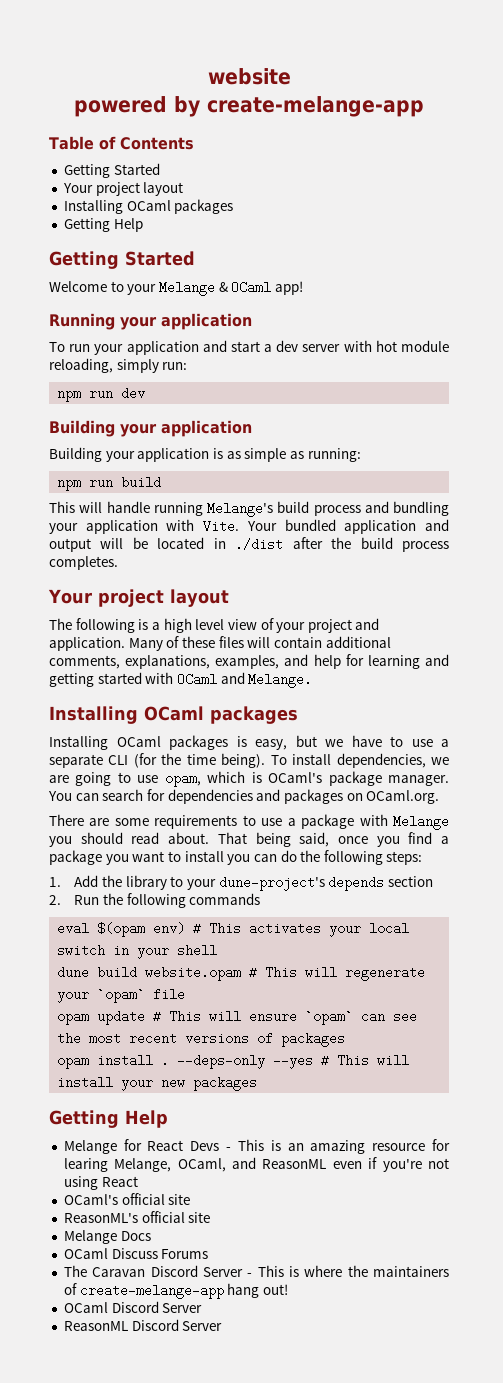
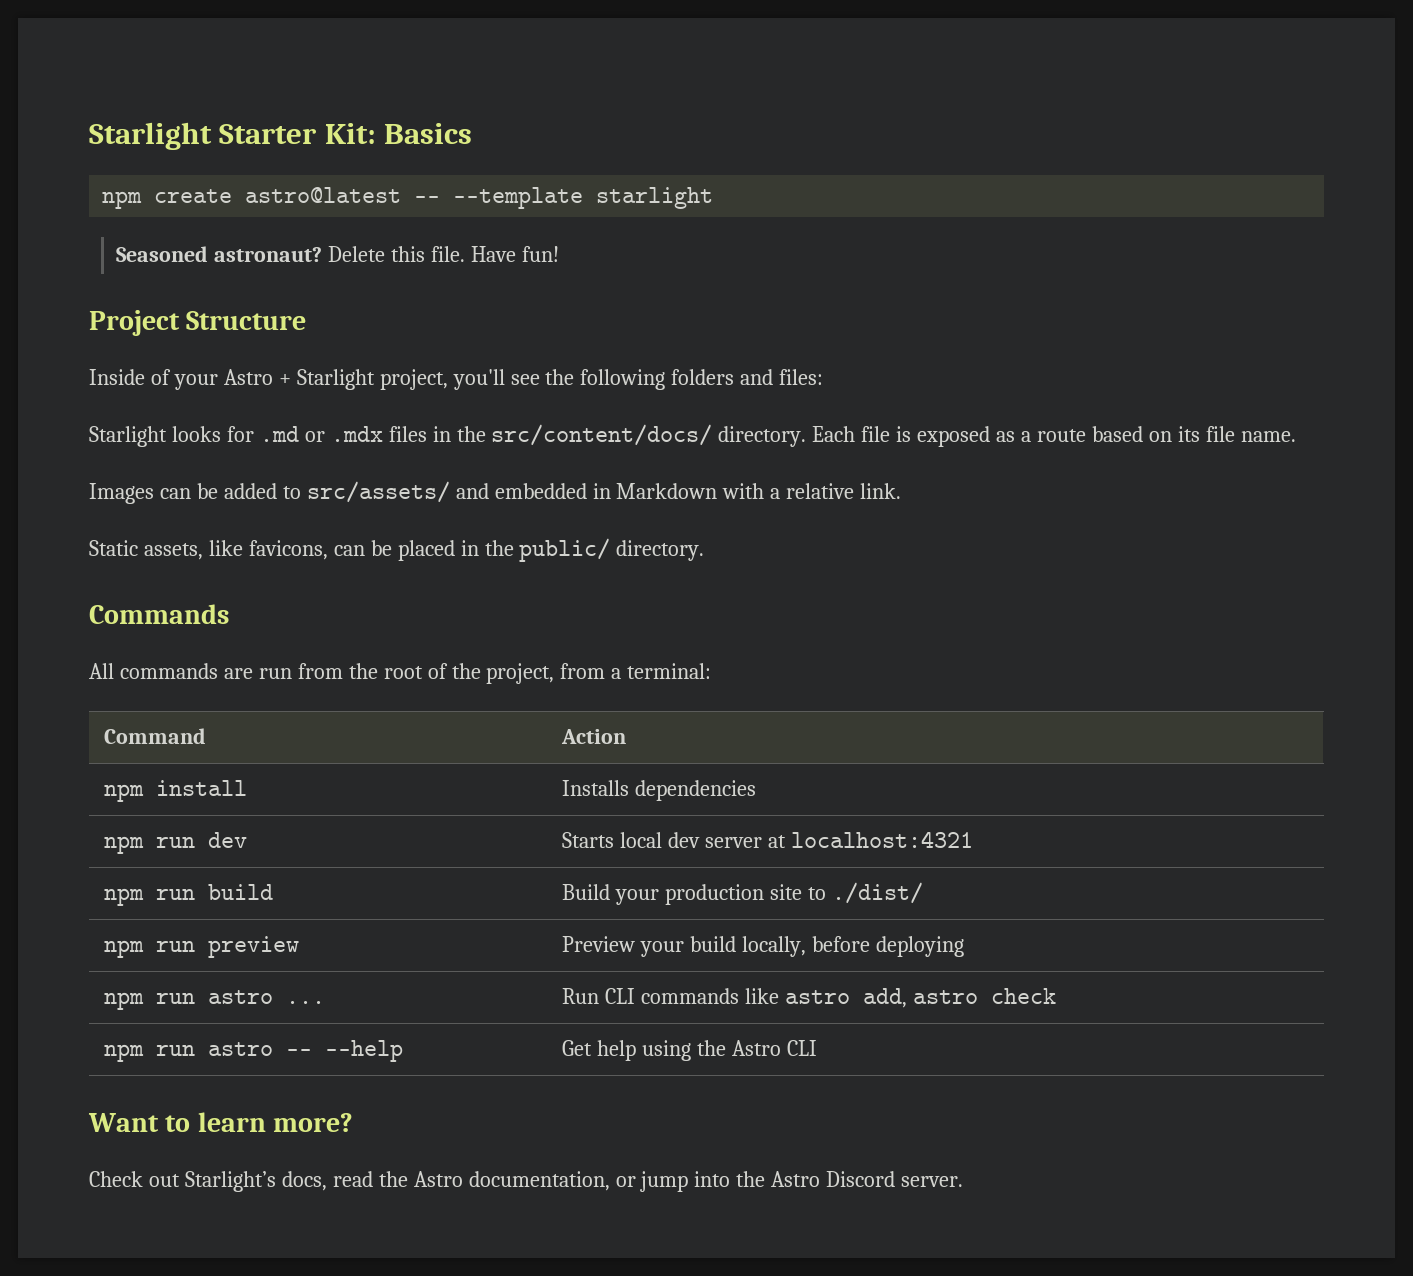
- website
- powered by create-melange-app
- Table of Contents
- Getting Started
- Your project layout
- Installing OCaml packages
- Getting Help
- Getting Started
- Welcome to your Melange & OCaml app!
- Running your application
- To run your application and start a dev server with hot module reloading, simply run:
- npm run dev
- Building your application
- Building your application is as simple as running:
- npm run build
- This will handle running Melange's build process and bundling your application with Vite. Your bundled application and output will be located in ./dist after the build process completes.
- Your project layout
- The following is a high level view of your project and application. Many of these files will contain additional comments, explanations, examples, and help for learning and getting started with OCaml and Melange.
- Installing OCaml packages
- Installing OCaml packages is easy, but we have to use a separate CLI (for the time being). To install dependencies, we are going to use opam, which is OCaml's package manager. You can search for dependencies and packages on OCaml.org.
- There are some requirements to use a package with Melange you should read about. That being said, once you find a package you want to install you can do the following steps:
- 1. Add the library to your dune-project's depends section
- 2. Run the following commands
- eval $(opam env) # This activates your local switch in your shell
- dune build website.opam # This will regenerate your `opam` file
- opam update # This will ensure `opam` can see the most recent versions of packages
- opam install . --deps-only --yes # This will install your new packages
- Getting Help
- Melange for React Devs - This is an amazing resource for learing Melange, OCaml, and ReasonML even if you're not using React
- OCaml's official site
- ReasonML's official site
- Melange Docs
- OCaml Discuss Forums
- The Caravan Discord Server - This is where the maintainers of create-melange-app hang out!
- OCaml Discord Server
- ReasonML Discord Server
+ Starlight Starter Kit: Basics
+ npm create astro@latest -- --template starlight
+ Seasoned astronaut? Delete this file. Have fun!
+ Project Structure
+ Inside of your Astro + Starlight project, you'll see the following folders and files:
+ Starlight looks for .md or .mdx files in the src/content/docs/ directory. Each file is exposed as a route based on its file name.
+ Images can be added to src/assets/ and embedded in Markdown with a relative link.
+ Static assets, like favicons, can be placed in the public/ directory.
+ Commands
+ All commands are run from the root of the project, from a terminal:
+ Command | Action
+ npm install | Installs dependencies
+ npm run dev | Starts local dev server at localhost:4321
+ npm run build | Build your production site to ./dist/
+ npm run preview | Preview your build locally, before deploying
+ npm run astro ... | Run CLI commands like astro add, astro check
+ npm run astro -- --help | Get help using the Astro CLI
+ Want to learn more?
+ Check out Starlight’s docs, read the Astro documentation, or jump into the Astro Discord server.

